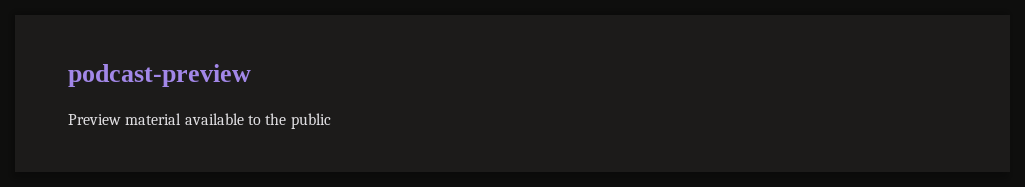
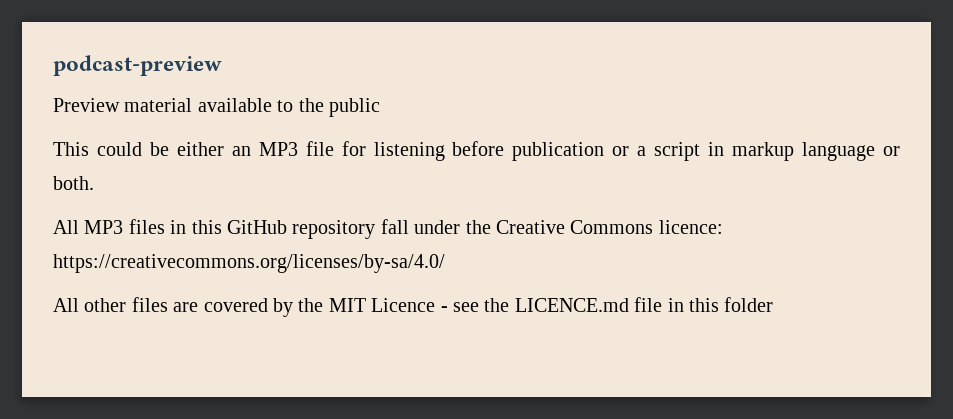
+ This could be either an MP3 file for listening before publication or a script in markup language or both.
+ All MP3 files in this GitHub repository fall under the Creative Commons licence: https://creativecommons.org/licenses/by-sa/4.0/
+ All other files are covered by the MIT Licence - see the LICENCE.md file in this folder

